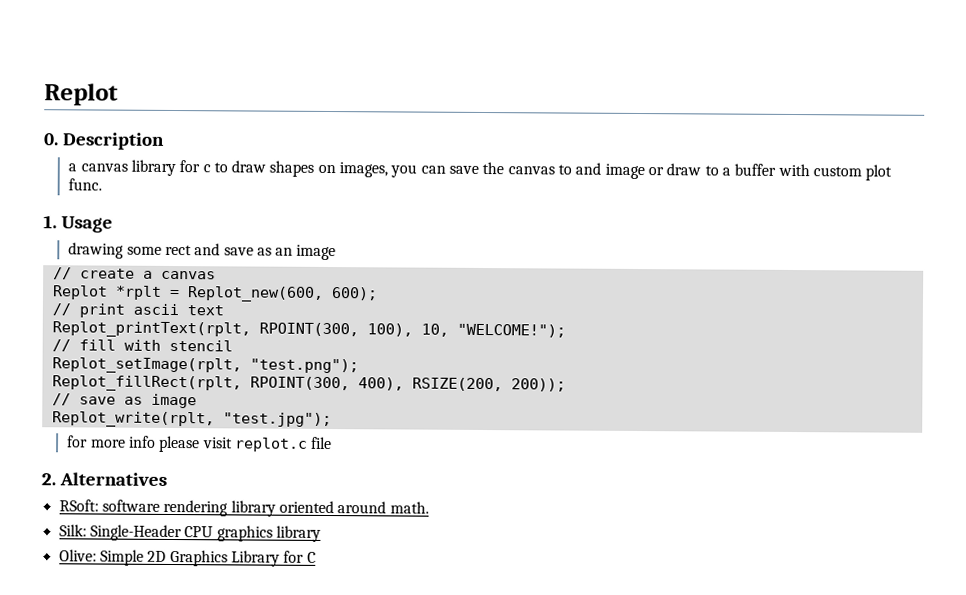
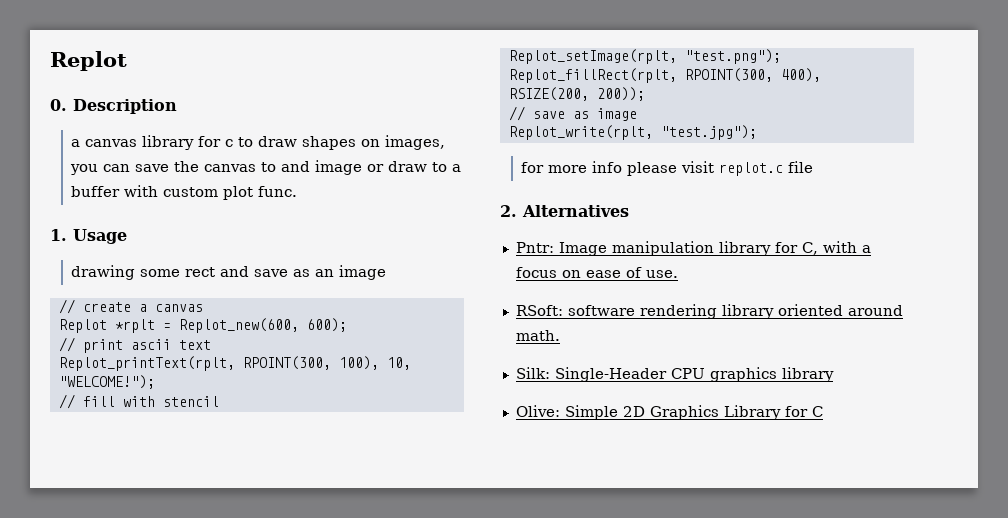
+ Pntr: Image manipulation library for C, with a focus on ease of use.

